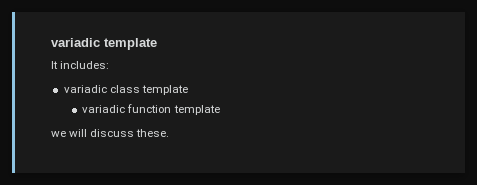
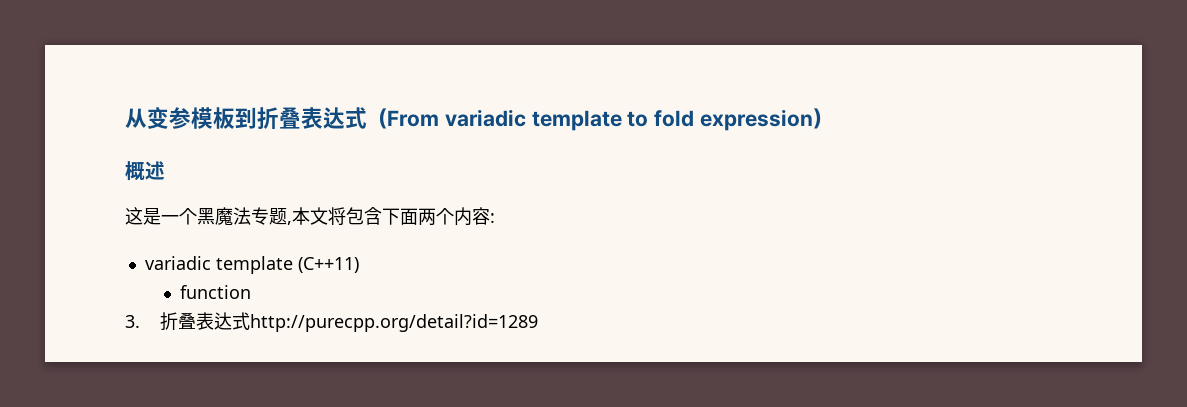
- variadic template
- It includes:
- variadic class template
- variadic function template
- we will discuss these.
+ 从变参模板到折叠表达式（From variadic template to fold expression）
+ 概述
+ 这是一个黑魔法专题,本文将包含下面两个内容:
+ variadic template (C++11)
+ function
+ 3.折叠表达式http://purecpp.org/detail?id=1289

